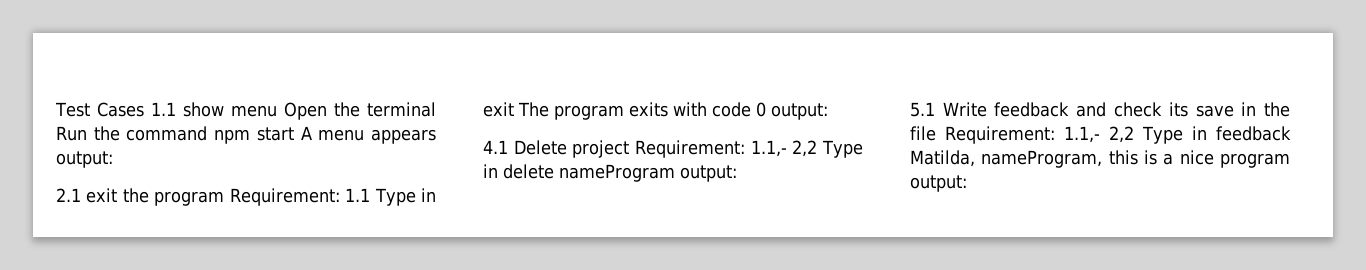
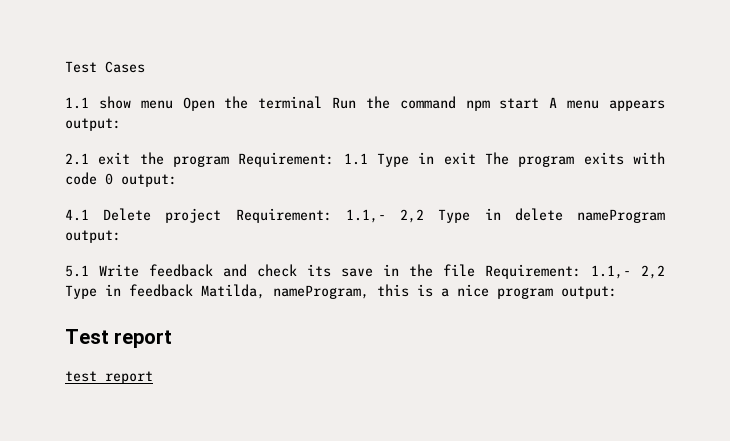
- Test Cases 1.1 show menu Open the terminal Run the command npm start A menu appears output:
+ Test Cases
+ 1.1 show menu Open the terminal Run the command npm start A menu appears output:
+ Test report
+ test report

